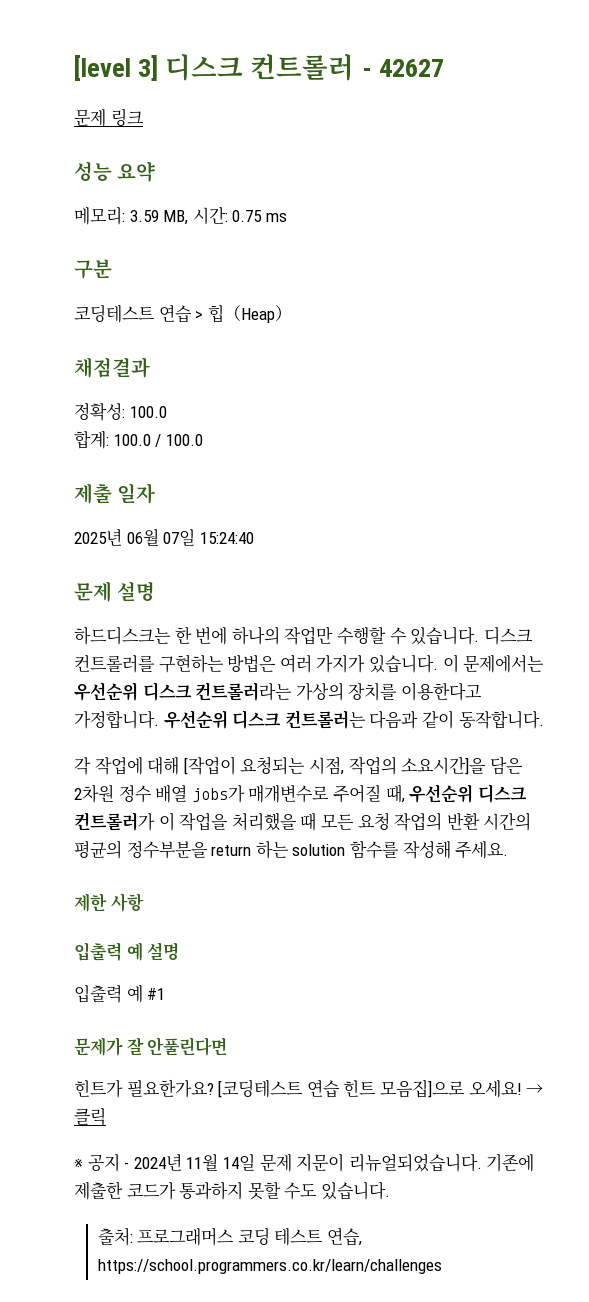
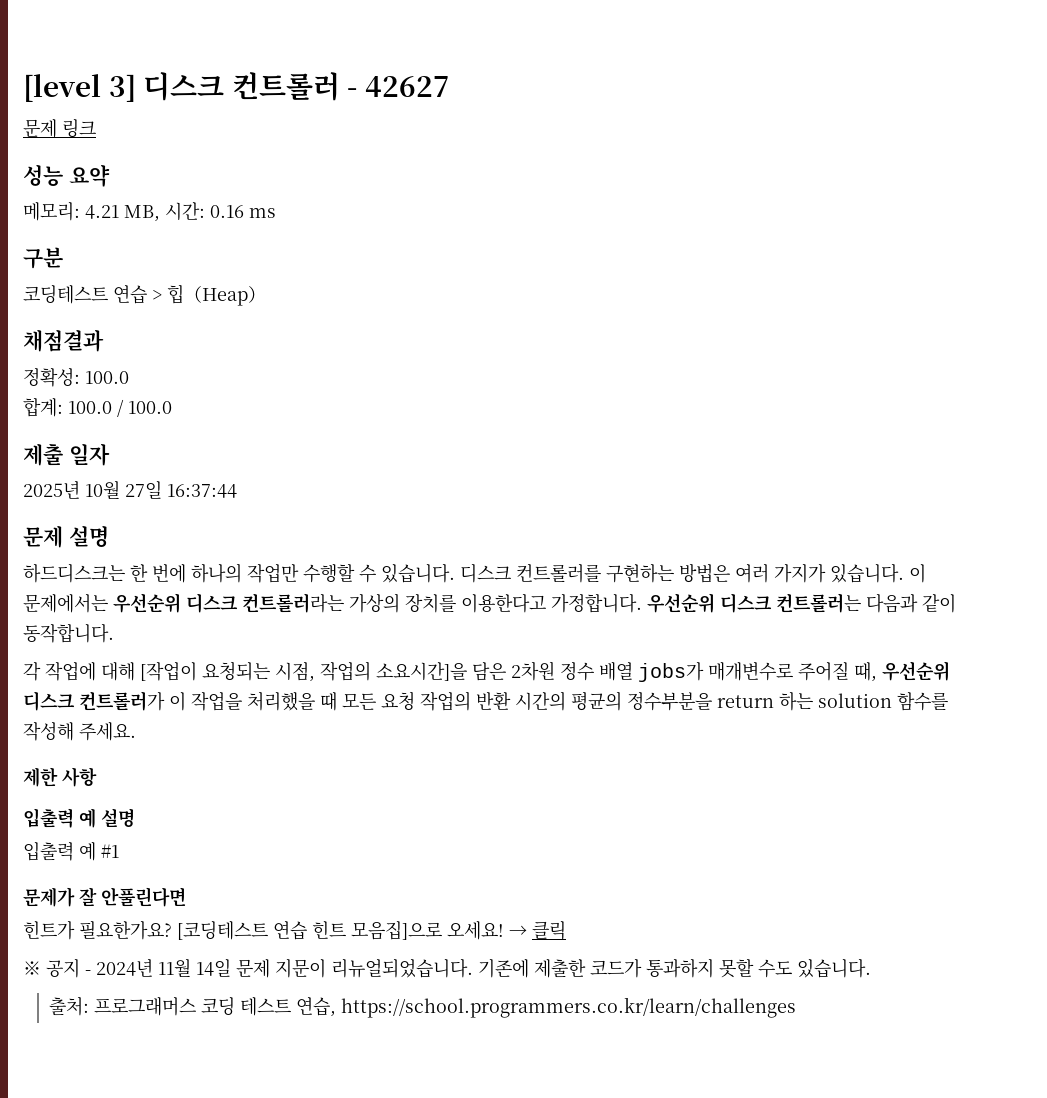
- 메모리: 3.59 MB, 시간: 0.75 ms
+ 메모리: 4.21 MB, 시간: 0.16 ms
- 2025년 06월 07일 15:24:40
+ 2025년 10월 27일 16:37:44

